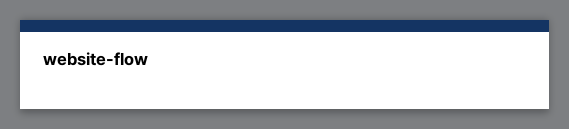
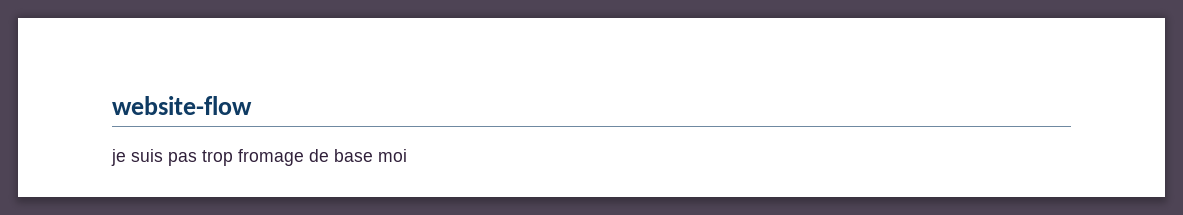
+ je suis pas trop fromage de base moi

